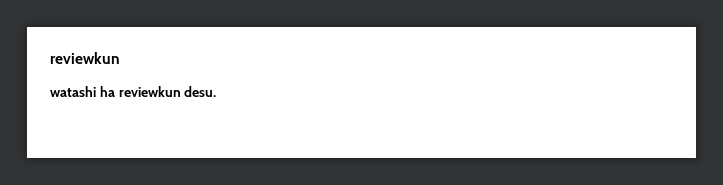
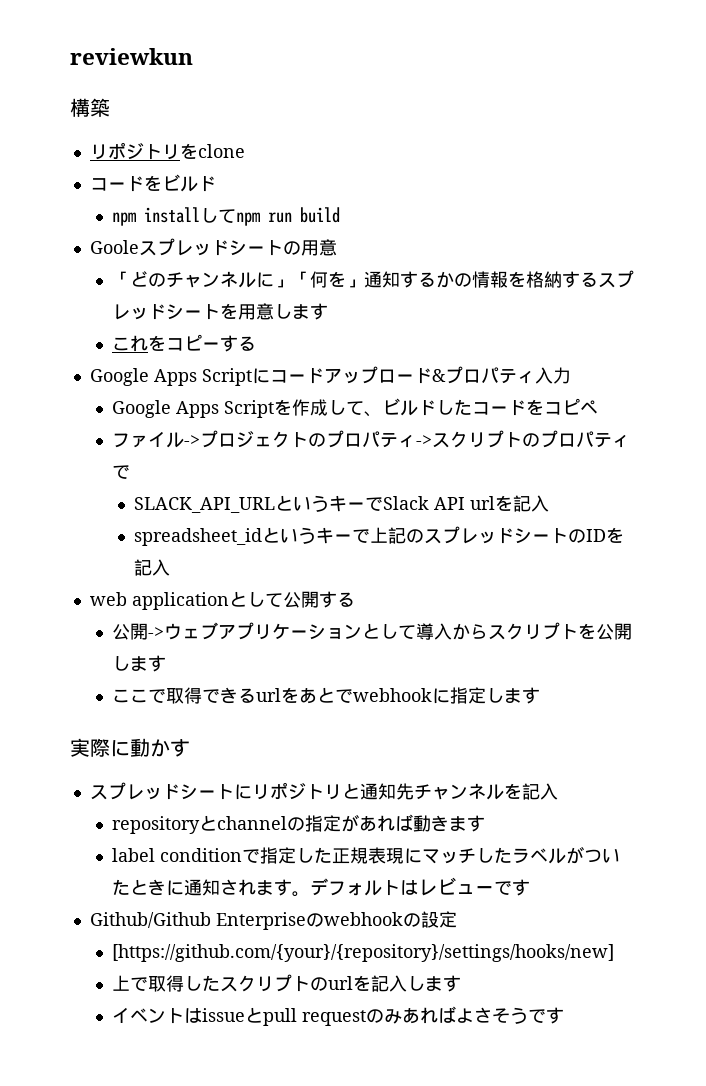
- watashi ha reviewkun desu.
+ 構築
+ リポジトリをclone
+ コードをビルド
+ npm installしてnpm run build
+ Gooleスプレッドシートの用意
+ 「どのチャンネルに」「何を」通知するかの情報を格納するスプレッドシートを用意します
+ これをコピーする
+ Google Apps Scriptにコードアップロード&プロパティ入力
+ Google Apps Scriptを作成して、ビルドしたコードをコピペ
+ ファイル->プロジェクトのプロパティ->スクリプトのプロパティで
+ SLACK_API_URLというキーでSlack API urlを記入
+ spreadsheet_idというキーで上記のスプレッドシートのIDを記入
+ web applicationとして公開する
+ 公開->ウェブアプリケーションとして導入からスクリプトを公開します
+ ここで取得できるurlをあとでwebhookに指定します
+ 実際に動かす
+ スプレッドシートにリポジトリと通知先チャンネルを記入
+ repositoryとchannelの指定があれば動きます
+ label conditionで指定した正規表現にマッチしたラベルがついたときに通知されます。デフォルトはレビューです
+ Github/Github Enterpriseのwebhookの設定
+ [https://github.com/{your}/{repository}/settings/hooks/new]
+ 上で取得したスクリプトのurlを記入します
+ イベントはissueとpull requestのみあればよさそうです

